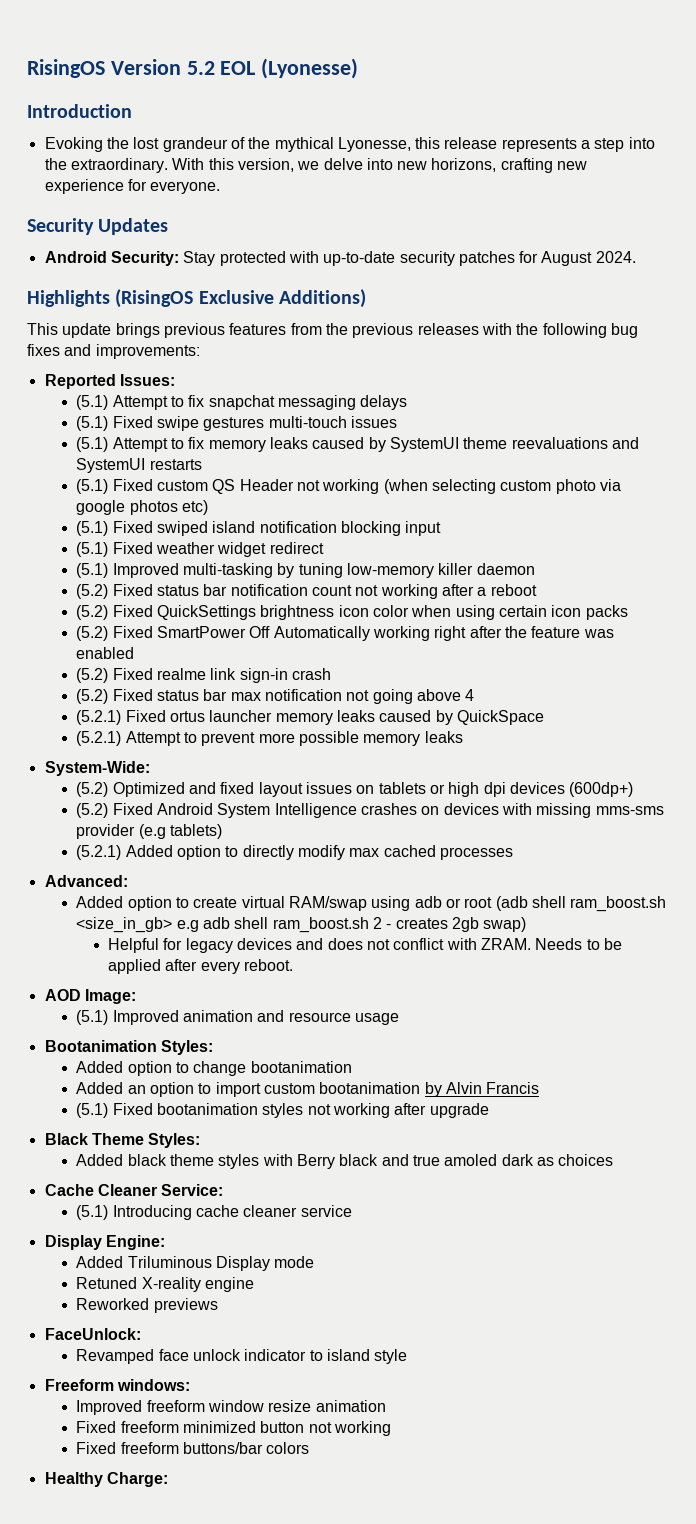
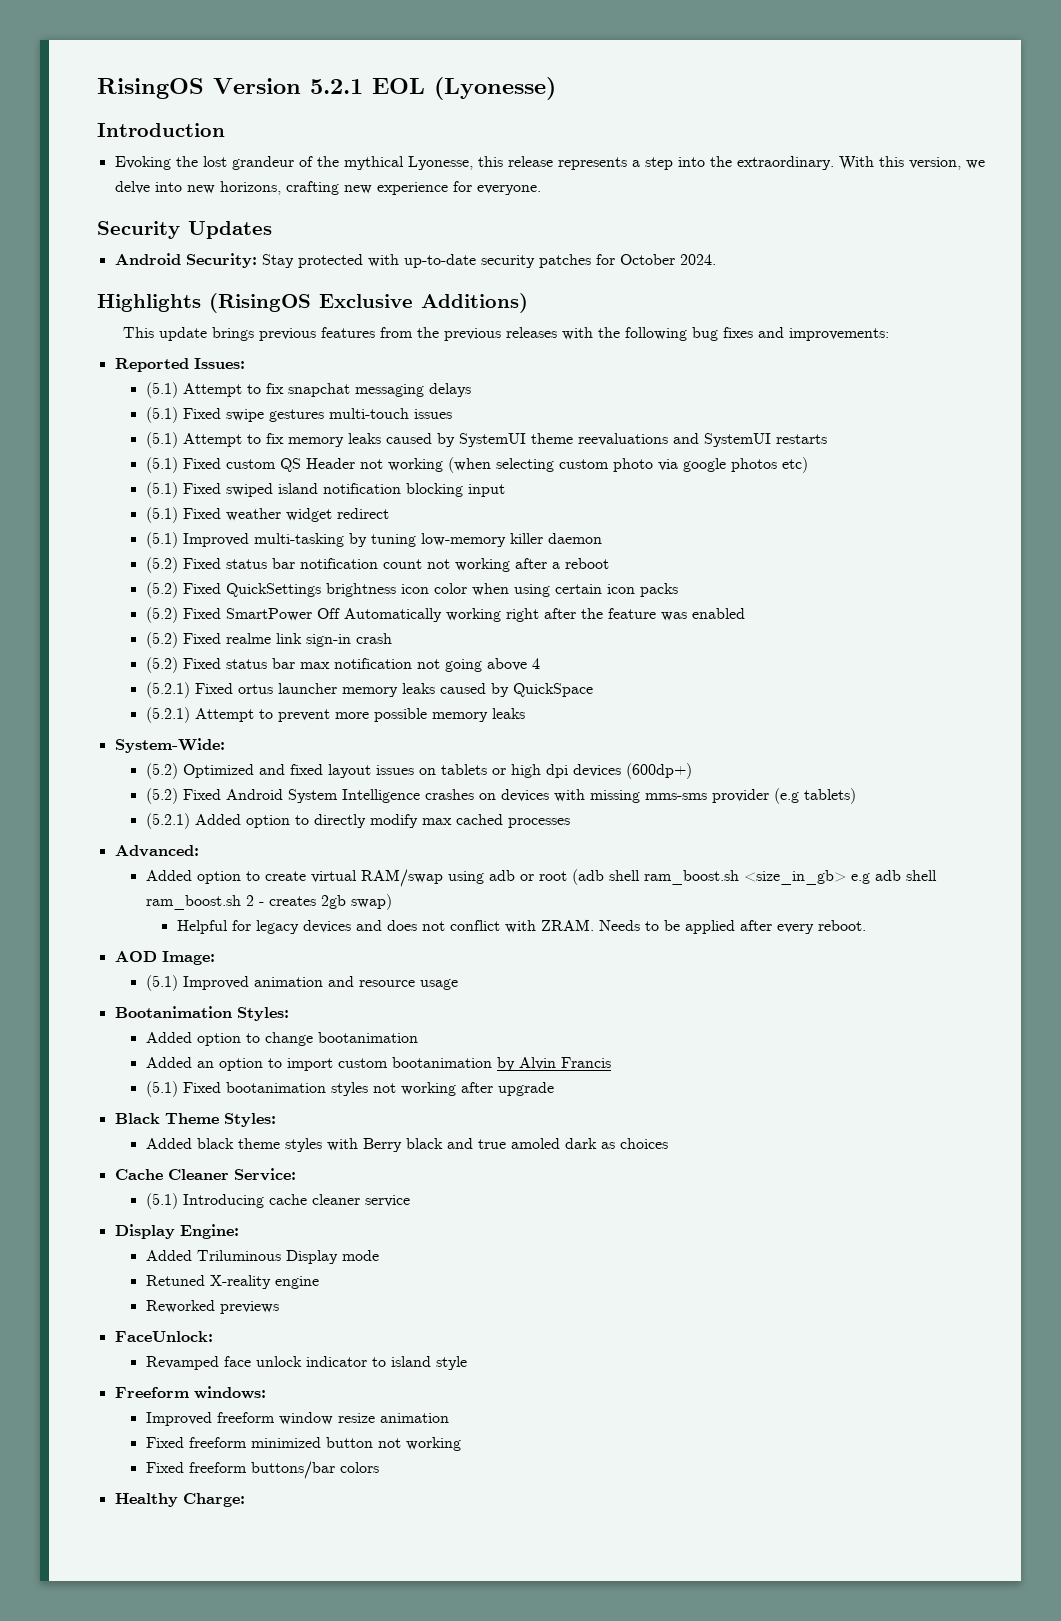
- RisingOS Version 5.2 EOL (Lyonesse)
+ RisingOS Version 5.2.1 EOL (Lyonesse)
- Android Security: Stay protected with up-to-date security patches for August 2024.
+ Android Security: Stay protected with up-to-date security patches for October 2024.

